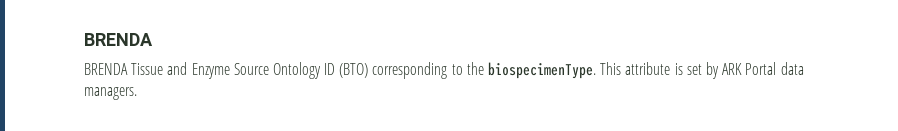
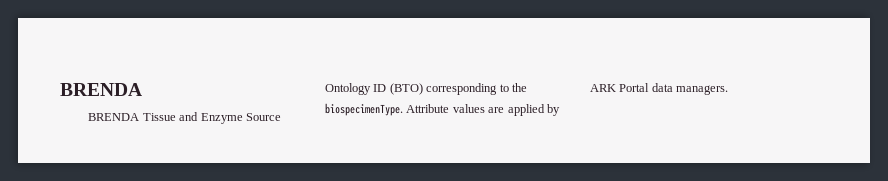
- This attribute is set by ARK Portal data managers.
+ Attribute values are applied by ARK Portal data managers.

